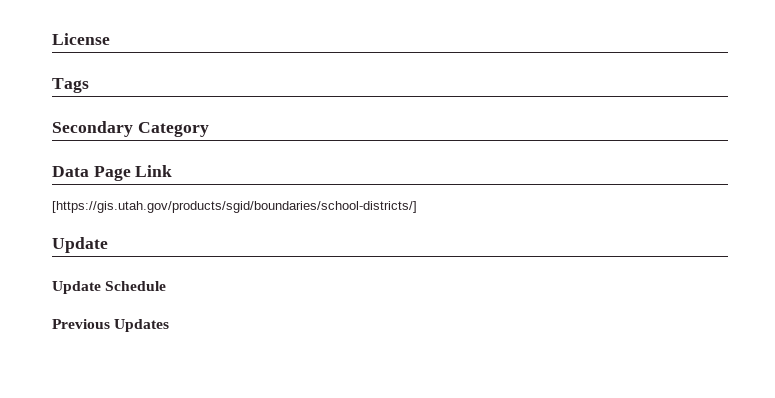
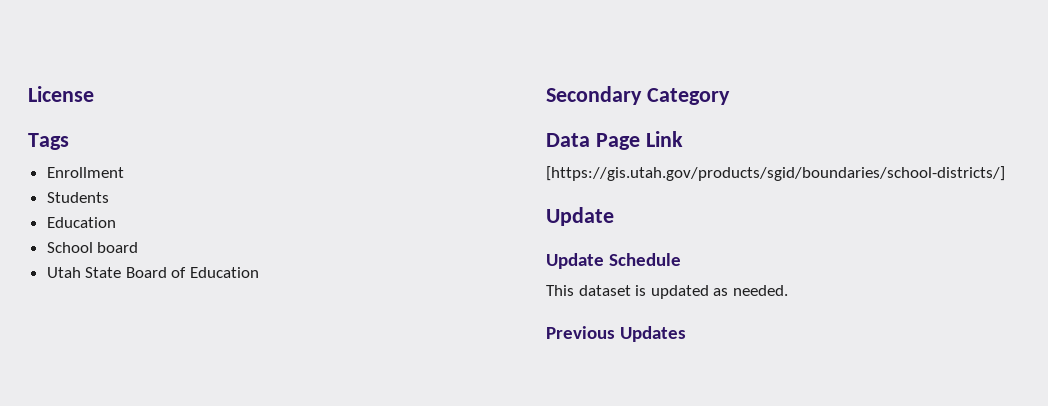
+ Enrollment
+ Students
+ Education
+ School board
+ Utah State Board of Education
+ This dataset is updated as needed.

